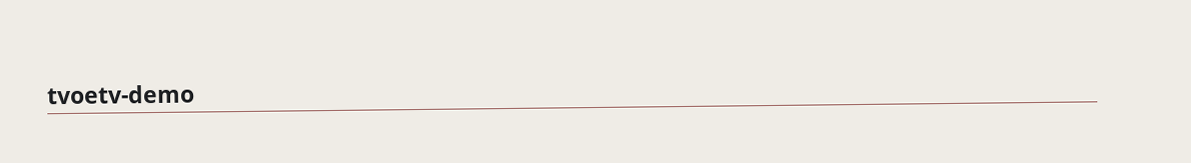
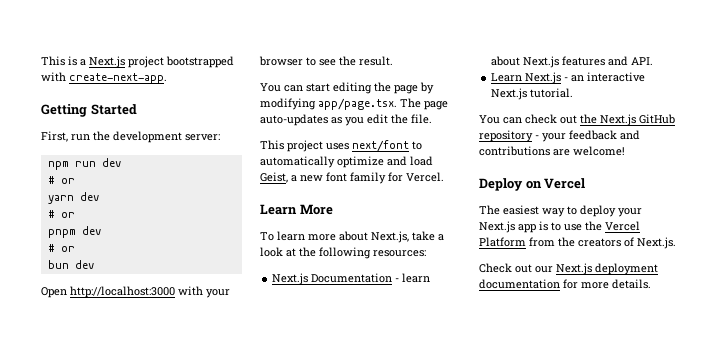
- tvoetv-demo
+ This is a Next.js project bootstrapped with create-next-app.
+ Getting Started
+ First, run the development server:
+ npm run dev
+ # or
+ yarn dev
+ # or
+ pnpm dev
+ # or
+ bun dev
+ Open http://localhost:3000 with your browser to see the result.
+ You can start editing the page by modifying app/page.tsx. The page auto-updates as you edit the file.
+ This project uses next/font to automatically optimize and load Geist, a new font family for Vercel.
+ Learn More
+ To learn more about Next.js, take a look at the following resources:
+ Next.js Documentation - learn about Next.js features and API.
+ Learn Next.js - an interactive Next.js tutorial.
+ You can check out the Next.js GitHub repository - your feedback and contributions are welcome!
+ Deploy on Vercel
+ The easiest way to deploy your Next.js app is to use the Vercel Platform from the creators of Next.js.
+ Check out our Next.js deployment documentation for more details.

